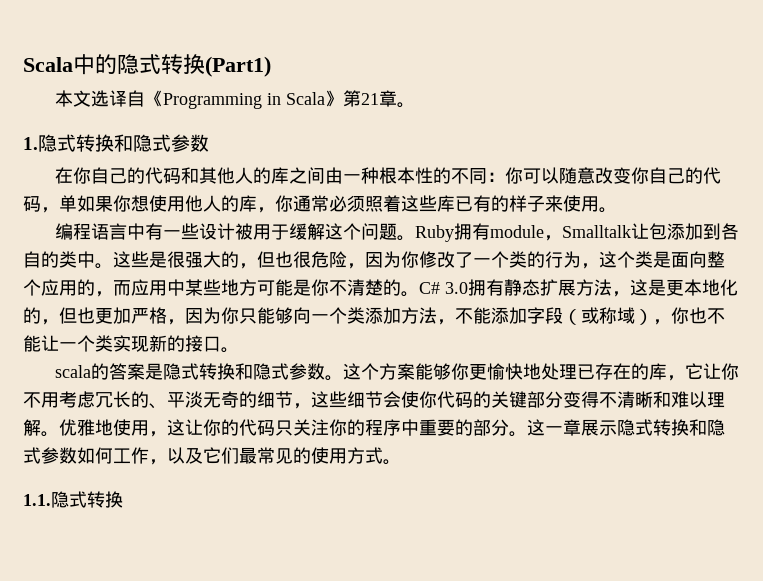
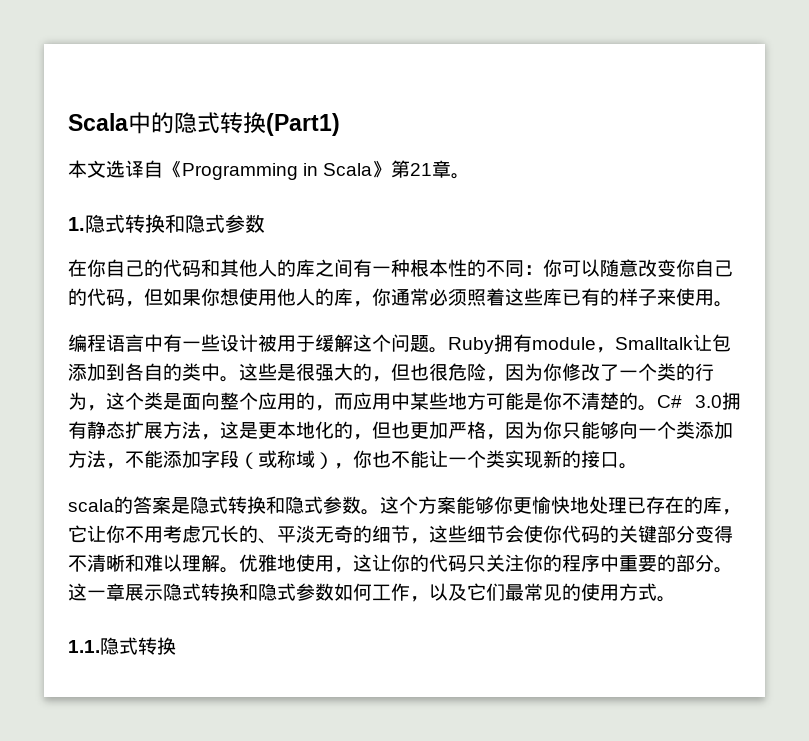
- 在你自己的代码和其他人的库之间由一种根本性的不同：你可以随意改变你自己的代码，单如果你想使用他人的库，你通常必须照着这些库已有的样子来使用。
+ 在你自己的代码和其他人的库之间有一种根本性的不同：你可以随意改变你自己的代码，但如果你想使用他人的库，你通常必须照着这些库已有的样子来使用。

